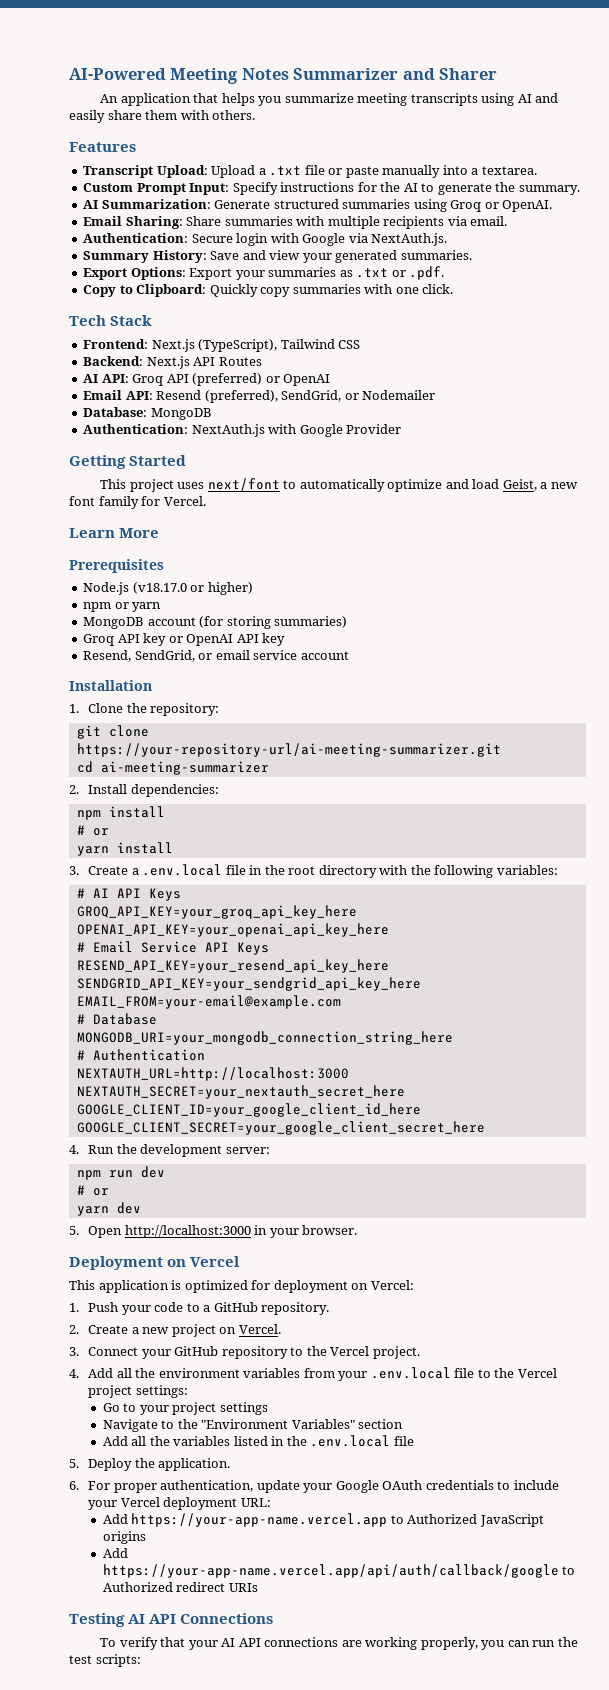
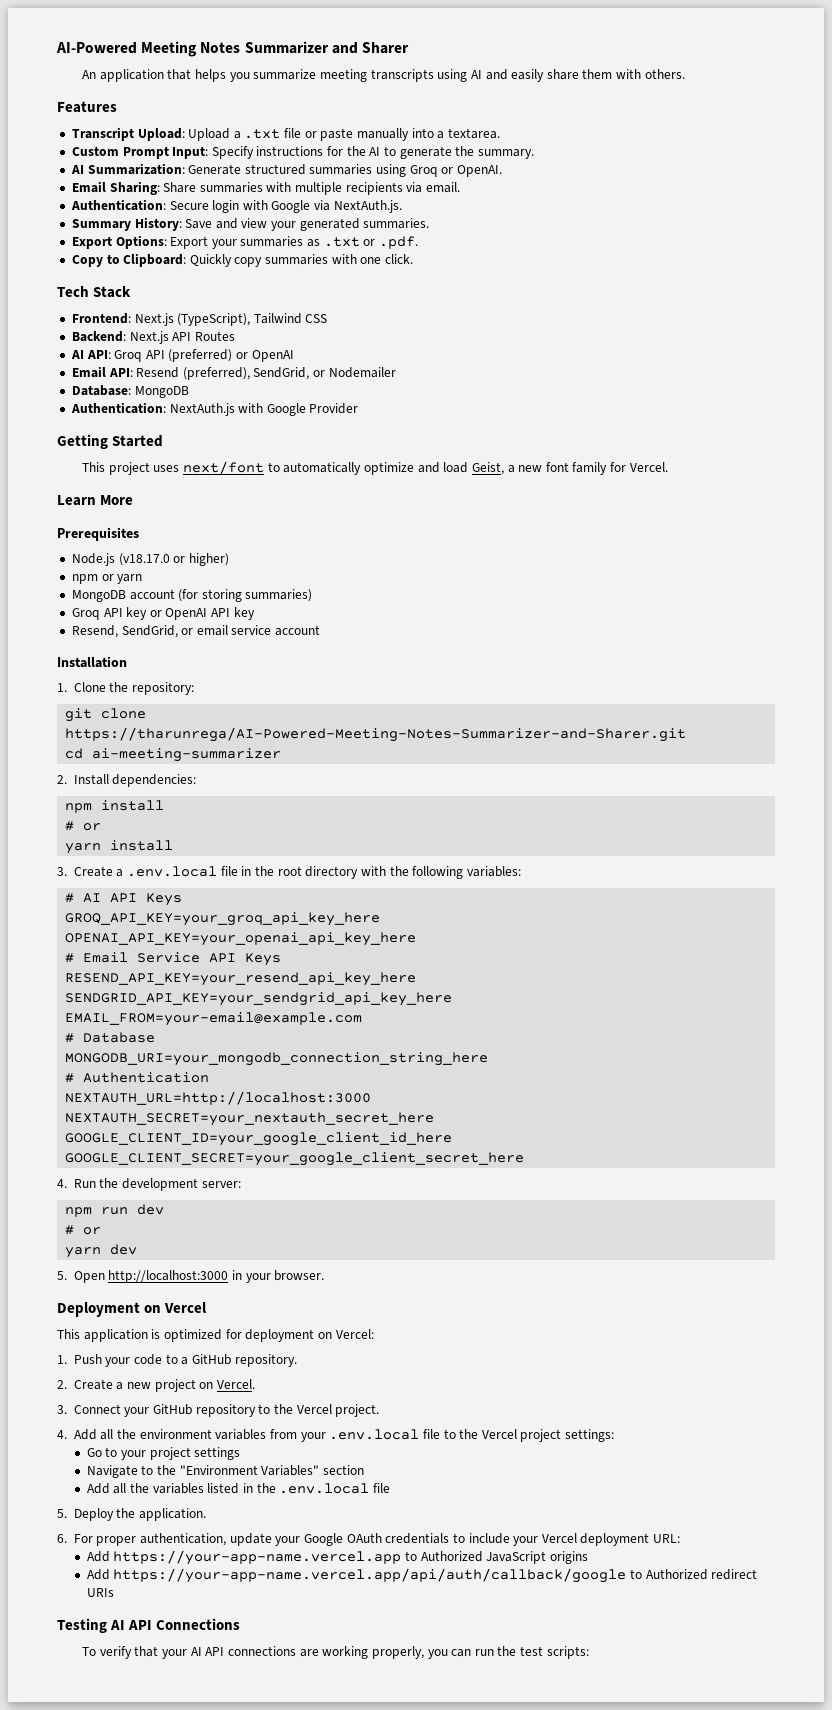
- git clone https://your-repository-url/ai-meeting-summarizer.git
+ git clone https://tharunrega/AI-Powered-Meeting-Notes-Summarizer-and-Sharer.git

